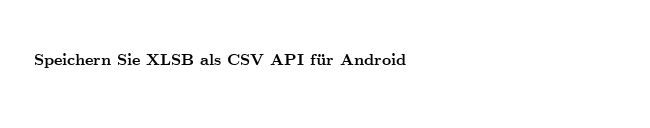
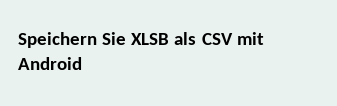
- Speichern Sie XLSB als CSV API für Android
+ Speichern Sie XLSB als CSV mit Android

